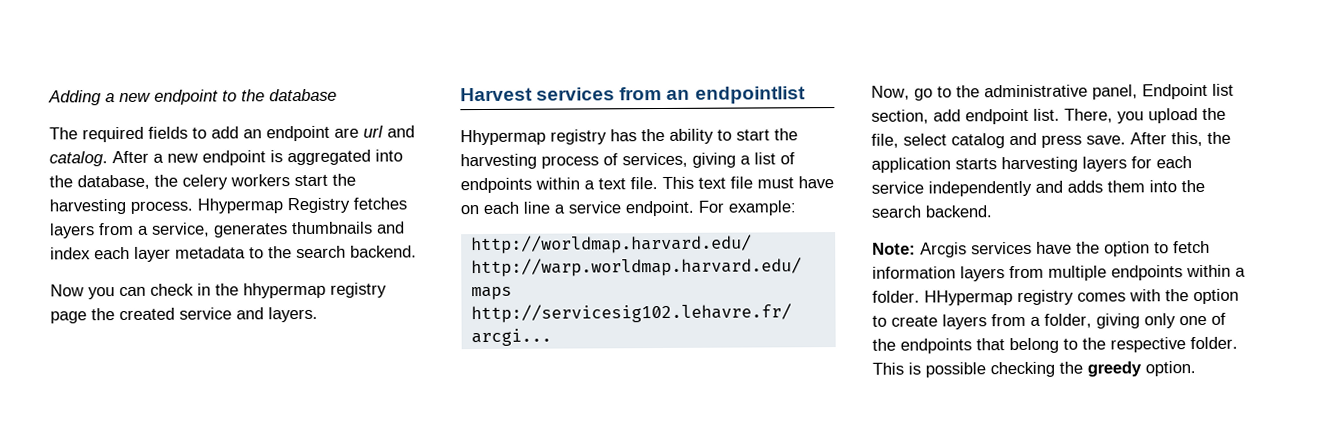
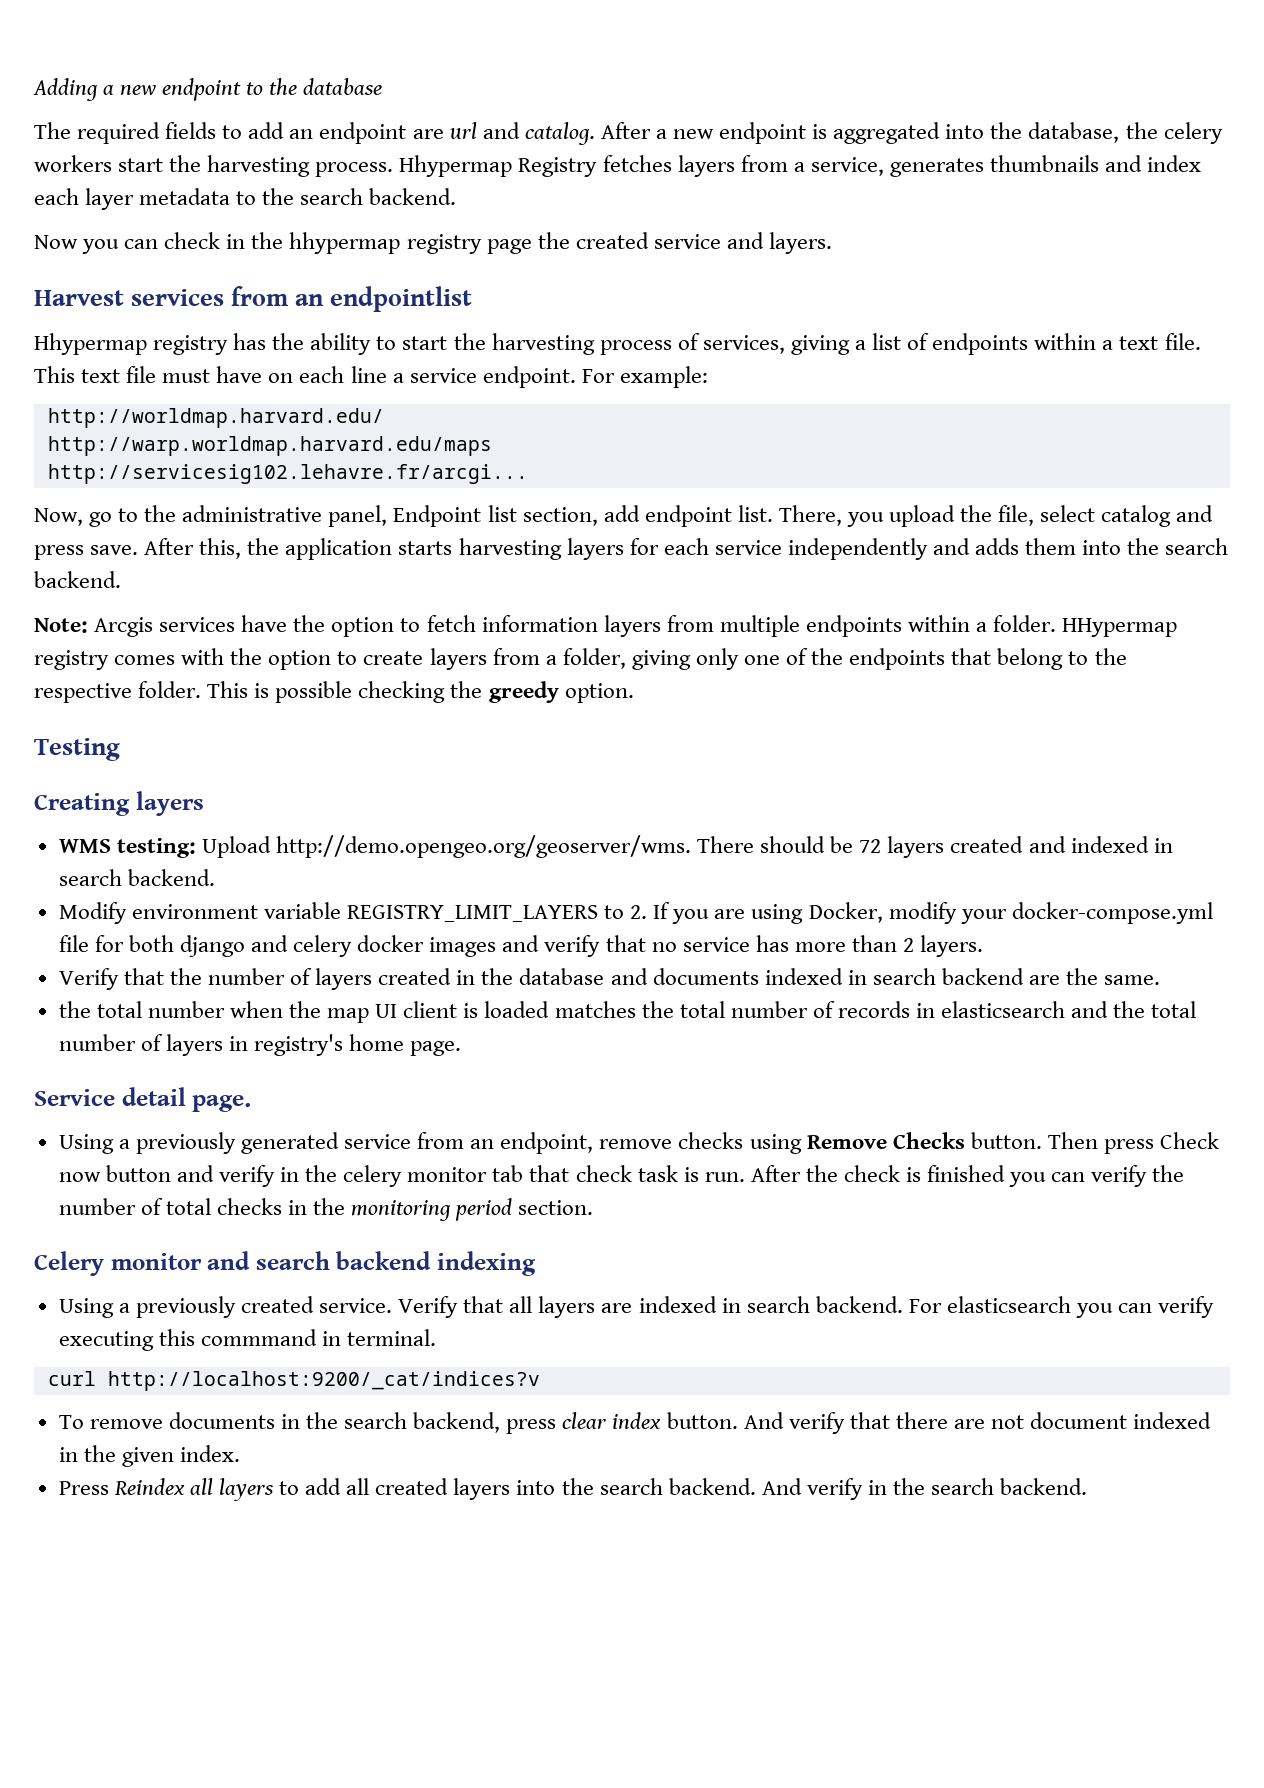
+ Testing
+ Creating layers
+ WMS testing: Upload http://demo.opengeo.org/geoserver/wms. There should be 72 layers created and indexed in search backend.
+ Modify environment variable REGISTRY_LIMIT_LAYERS to 2. If you are using Docker, modify your docker-compose.yml file for both django and celery docker images and verify that no service has more than 2 layers.
+ Verify that the number of layers created in the database and documents indexed in search backend are the same.
+ the total number when the map UI client is loaded matches the total number of records in elasticsearch and the total number of layers in registry's home page.
+ Service detail page.
+ Using a previously generated service from an endpoint, remove checks using Remove Checks button. Then press Check now button and verify in the celery monitor tab that check task is run. After the check is finished you can verify the number of total checks in the monitoring period section.
+ Celery monitor and search backend indexing
+ Using a previously created service. Verify that all layers are indexed in search backend. For elasticsearch you can verify executing this commmand in terminal.
+ curl http://localhost:9200/_cat/indices?v
+ To remove documents in the search backend, press clear index button. And verify that there are not document indexed in the given index.
+ Press Reindex all layers to add all created layers into the search backend. And verify in the search backend.

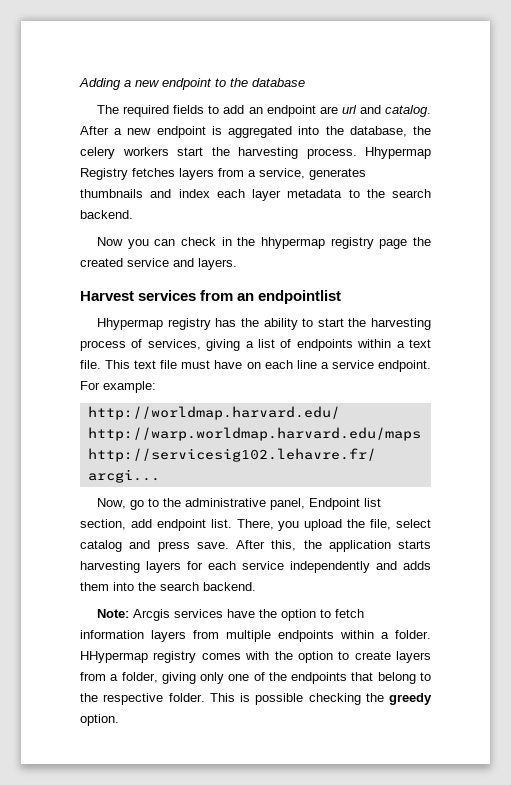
- Testing
- Creating layers
- WMS testing: Upload http://demo.opengeo.org/geoserver/wms. There should be 72 layers created and indexed in search backend.
- Modify environment variable REGISTRY_LIMIT_LAYERS to 2. If you are using Docker, modify your docker-compose.yml file for both django and celery docker images and verify that no service has more than 2 layers.
- Verify that the number of layers created in the database and documents indexed in search backend are the same.
- the total number when the map UI client is loaded matches the total number of records in elasticsearch and the total number of layers in registry's home page.
- Service detail page.
- Using a previously generated service from an endpoint, remove checks using Remove Checks button. Then press Check now button and verify in the celery monitor tab that check task is run. After the check is finished you can verify the number of total checks in the monitoring period section.
- Celery monitor and search backend indexing
- Using a previously created service. Verify that all layers are indexed in search backend. For elasticsearch you can verify executing this commmand in terminal.
- curl http://localhost:9200/_cat/indices?v
- To remove documents in the search backend, press clear index button. And verify that there are not document indexed in the given index.
- Press Reindex all layers to add all created layers into the search backend. And verify in the search backend.

